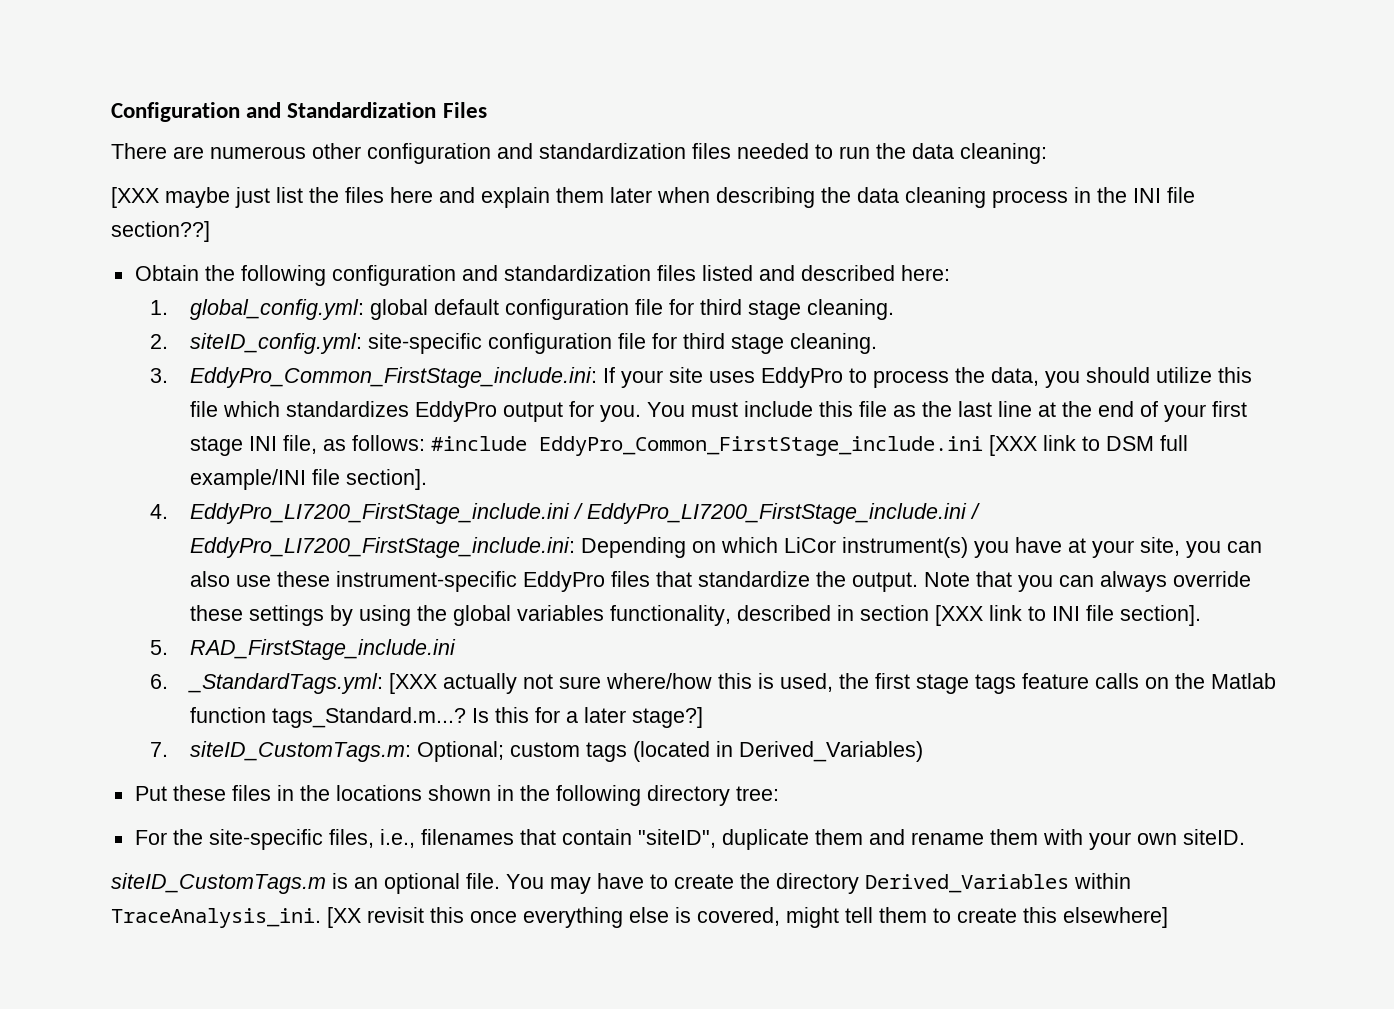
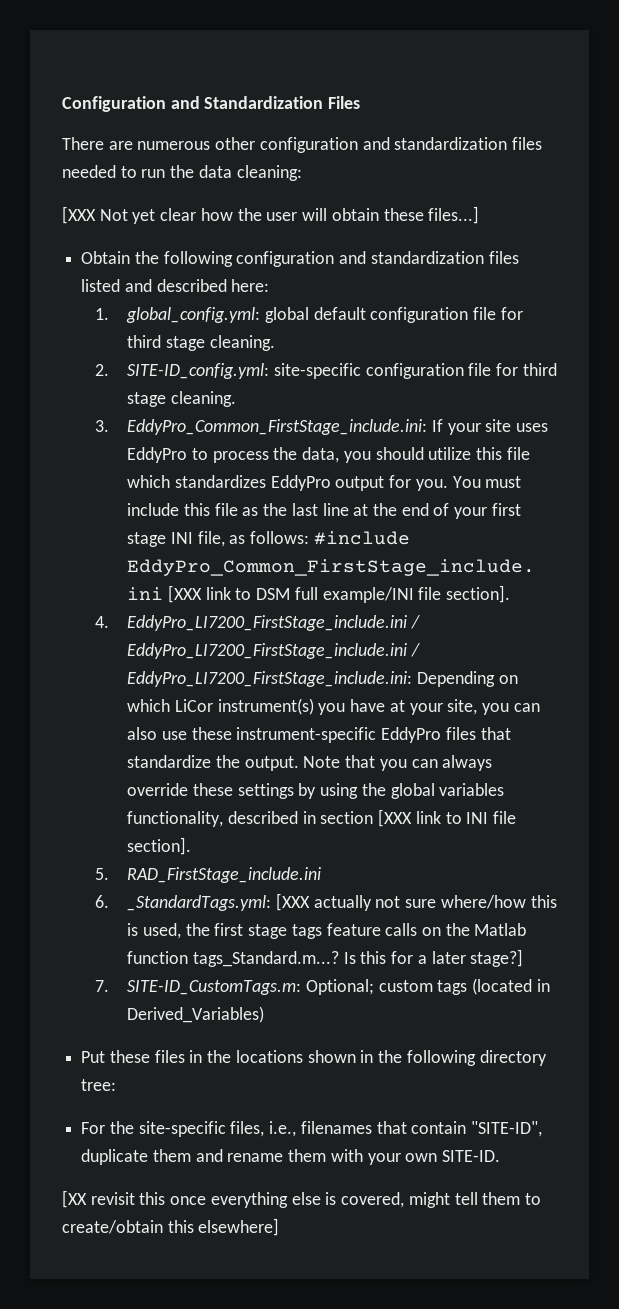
- [XXX maybe just list the files here and explain them later when describing the data cleaning process in the INI file section??]
+ [XXX Not yet clear how the user will obtain these files...]
- 2. siteID_config.yml: site-specific configuration file for third stage cleaning.
+ 2. SITE-ID_config.yml: site-specific configuration file for third stage cleaning.
- 7. siteID_CustomTags.m: Optional; custom tags (located in Derived_Variables)
+ 7. SITE-ID_CustomTags.m: Optional; custom tags (located in Derived_Variables)
- For the site-specific files, i.e., filenames that contain "siteID", duplicate them and rename them with your own siteID.
- siteID_CustomTags.m is an optional file. You may have to create the directory Derived_Variables within TraceAnalysis_ini. [XX revisit this once everything else is covered, might tell them to create this elsewhere]
+ For the site-specific files, i.e., filenames that contain "SITE-ID", duplicate them and rename them with your own SITE-ID.
+ [XX revisit this once everything else is covered, might tell them to create/obtain this elsewhere]

